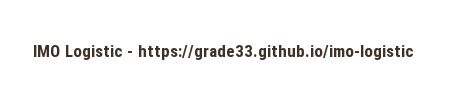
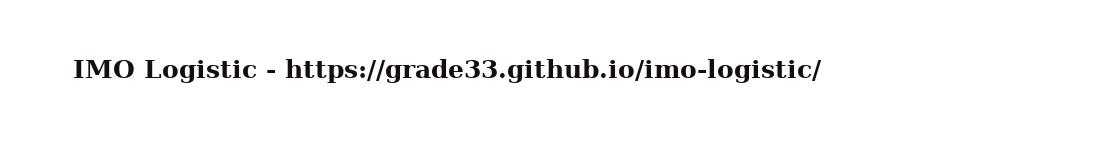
- IMO Logistic - https://grade33.github.io/imo-logistic
+ IMO Logistic - https://grade33.github.io/imo-logistic/

